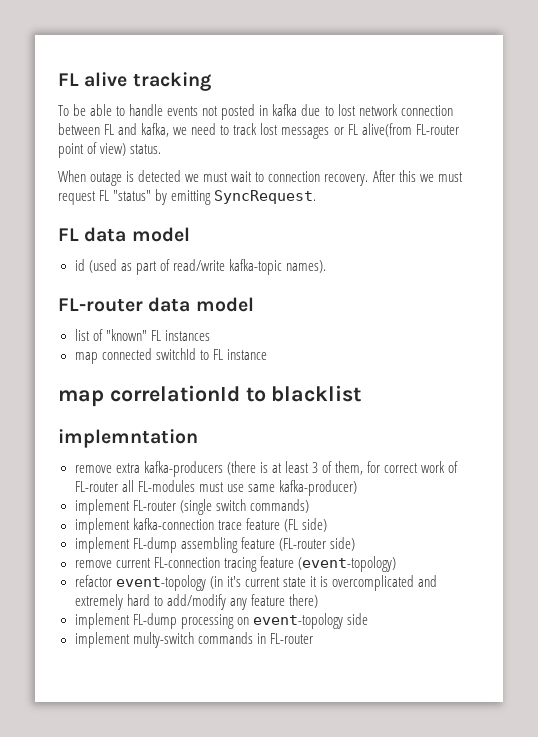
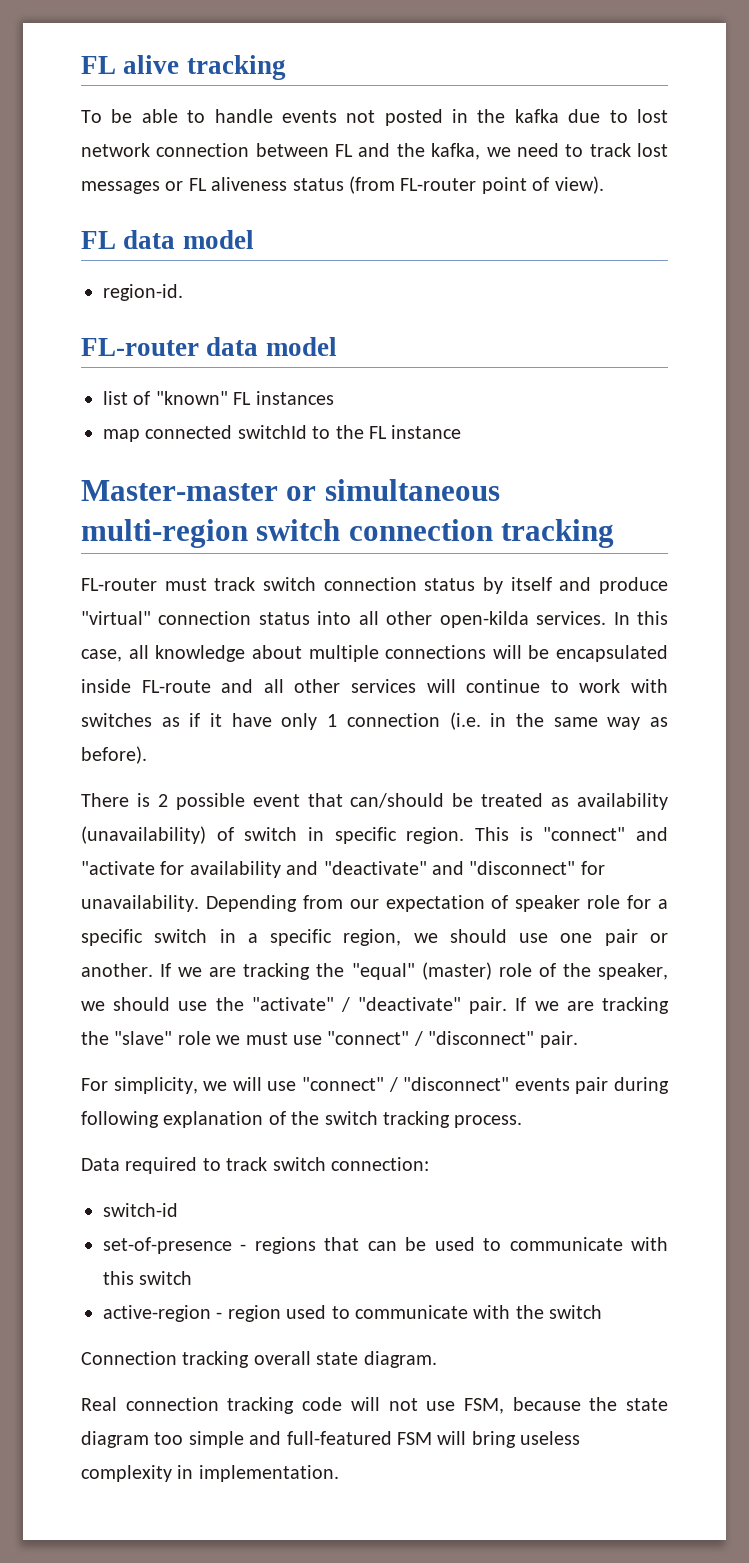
- To be able to handle events not posted in kafka due to lost network connection between FL and kafka, we need to track lost messages or FL alive(from FL-router point of view) status.
- When outage is detected we must wait to connection recovery. After this we must request FL "status" by emitting SyncRequest.
+ To be able to handle events not posted in the kafka due to lost network connection between FL and the kafka, we need to track lost messages or FL aliveness status (from FL-router point of view).
  FL data model
- id (used as part of read/write kafka-topic names).
+ region-id.
- map connected switchId to FL instance
+ map connected switchId to the FL instance
- map correlationId to blacklist
- implemntation
- remove extra kafka-producers (there is at least 3 of them, for correct work of FL-router all FL-modules must use same kafka-producer)
- implement FL-router (single switch commands)
- implement kafka-connection trace feature (FL side)
- implement FL-dump assembling feature (FL-router side)
- remove current FL-connection tracing feature (event-topology)
- refactor event-topology (in it's current state it is overcomplicated and extremely hard to add/modify any feature there)
- implement FL-dump processing on event-topology side
- implement multy-switch commands in FL-router
+ Master-master or simultaneous multi-region switch connection tracking
+ FL-router must track switch connection status by itself and produce "virtual" connection status into all other open-kilda services. In this case, all knowledge about multiple connections will be encapsulated inside FL-route and all other services will continue to work with switches as if it have only 1 connection (i.e. in the same way as before).
+ There is 2 possible event that can/should be treated as availability (unavailability) of switch in specific region. This is "connect" and "activate for availability and "deactivate" and "disconnect" for unavailability. Depending from our expectation of speaker role for a specific switch in a specific region, we should use one pair or another. If we are tracking the "equal" (master) role of the speaker, we should use the "activate" / "deactivate" pair. If we are tracking the "slave" role we must use "connect" / "disconnect" pair.
+ For simplicity, we will use "connect" / "disconnect" events pair during following explanation of the switch tracking process.
+ Data required to track switch connection:
+ switch-id
+ set-of-presence - regions that can be used to communicate with this switch
+ active-region - region used to communicate with the switch
+ Connection tracking overall state diagram.
+ Real connection tracking code will not use FSM, because the state diagram too simple and full-featured FSM will bring useless complexity in implementation.

